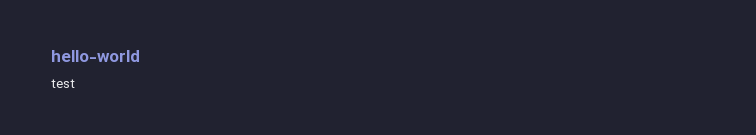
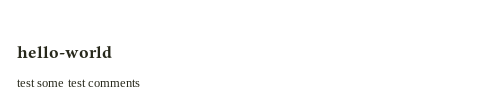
- test
+ test some test comments

